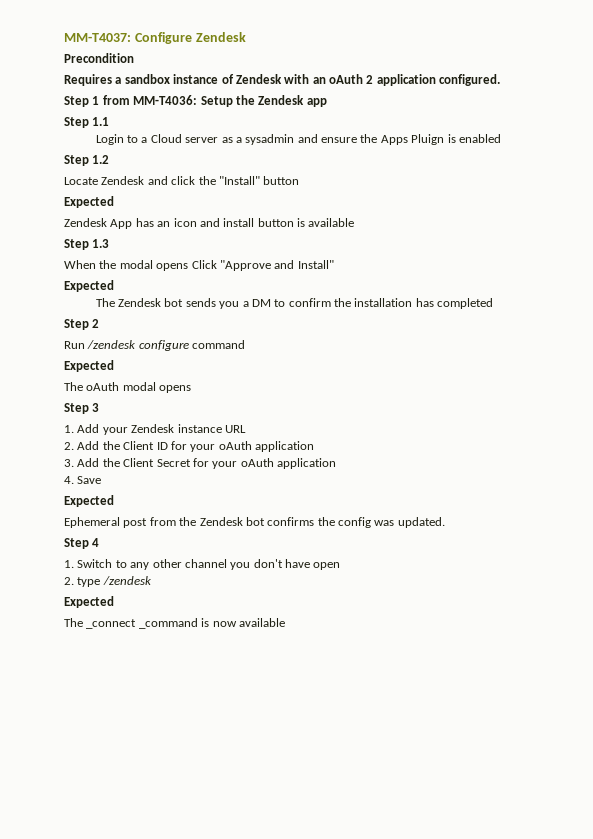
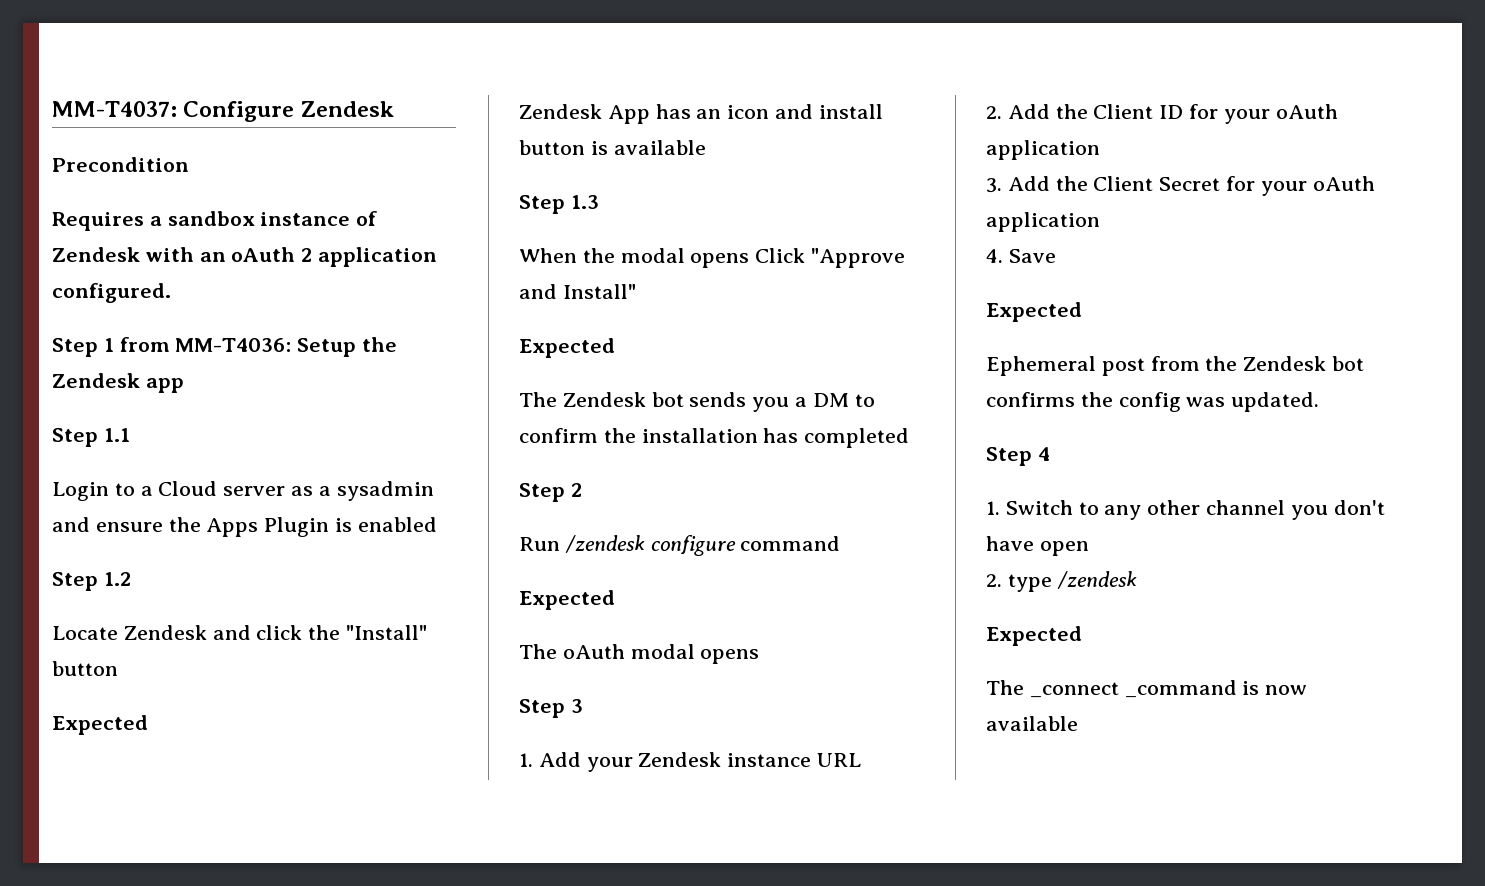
- Login to a Cloud server as a sysadmin and ensure the Apps Pluign is enabled
+ Login to a Cloud server as a sysadmin and ensure the Apps Plugin is enabled

